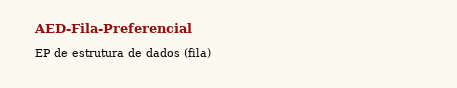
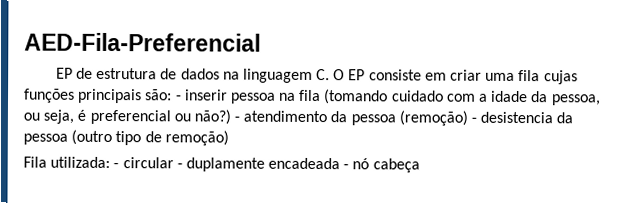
- EP de estrutura de dados (fila)
+ EP de estrutura de dados na linguagem C. O EP consiste em criar uma fila cujas funções principais são: - inserir pessoa na fila (tomando cuidado com a idade da pessoa, ou seja, é preferencial ou não?) - atendimento da pessoa (remoção) - desistencia da pessoa (outro tipo de remoção)
+ Fila utilizada: - circular - duplamente encadeada - nó cabeça

